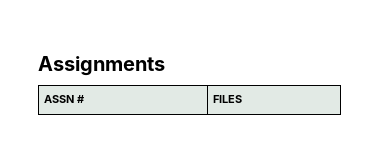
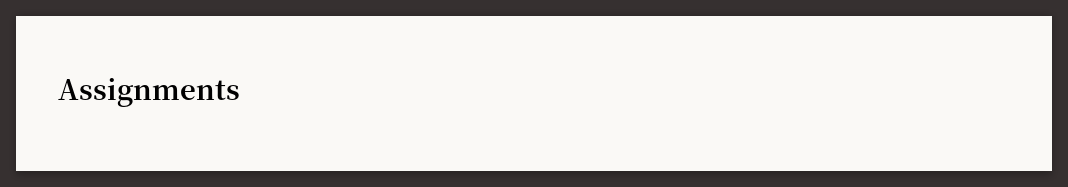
- ASSN # | FILES

